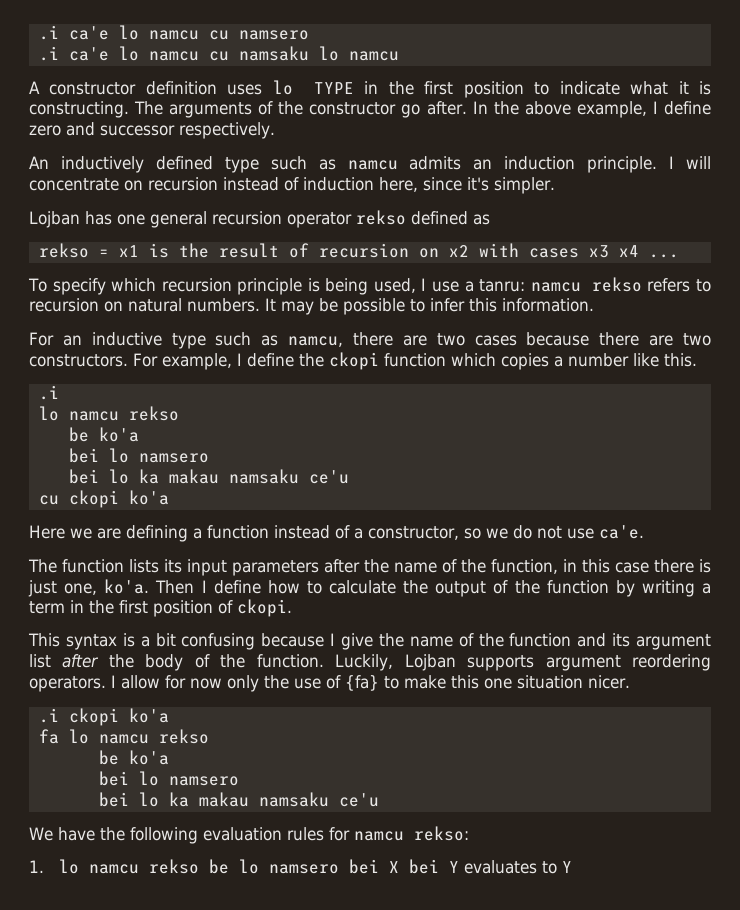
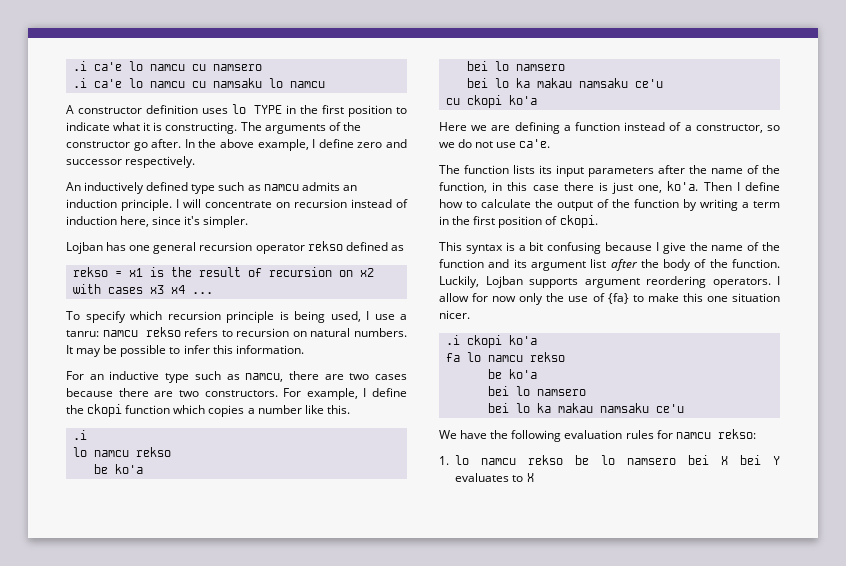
- 1. lo namcu rekso be lo namsero bei X bei Y evaluates to Y
+ 1. lo namcu rekso be lo namsero bei X bei Y evaluates to X

